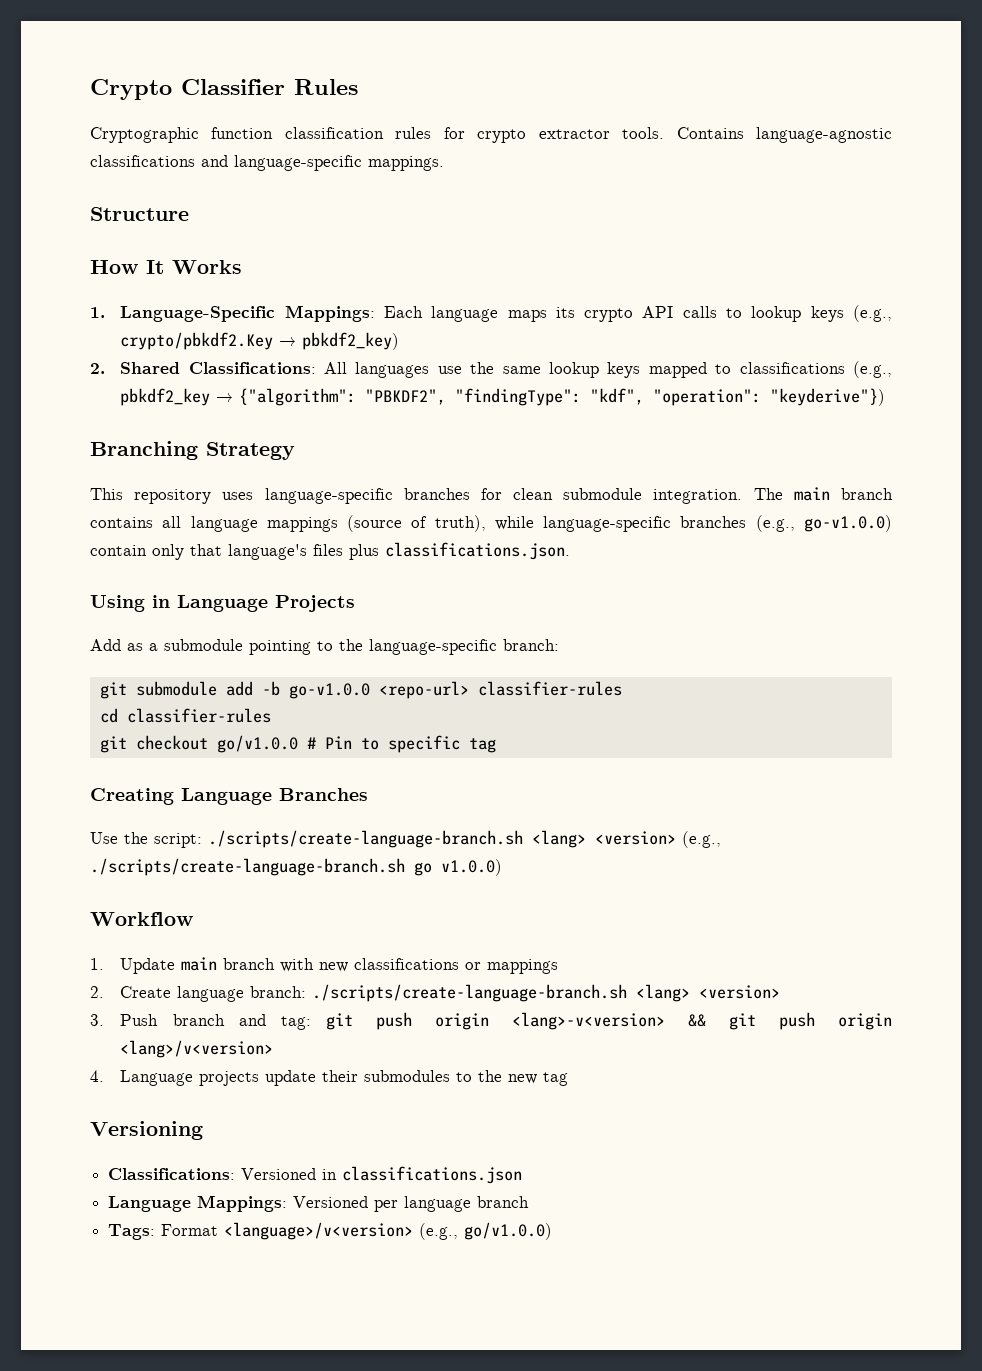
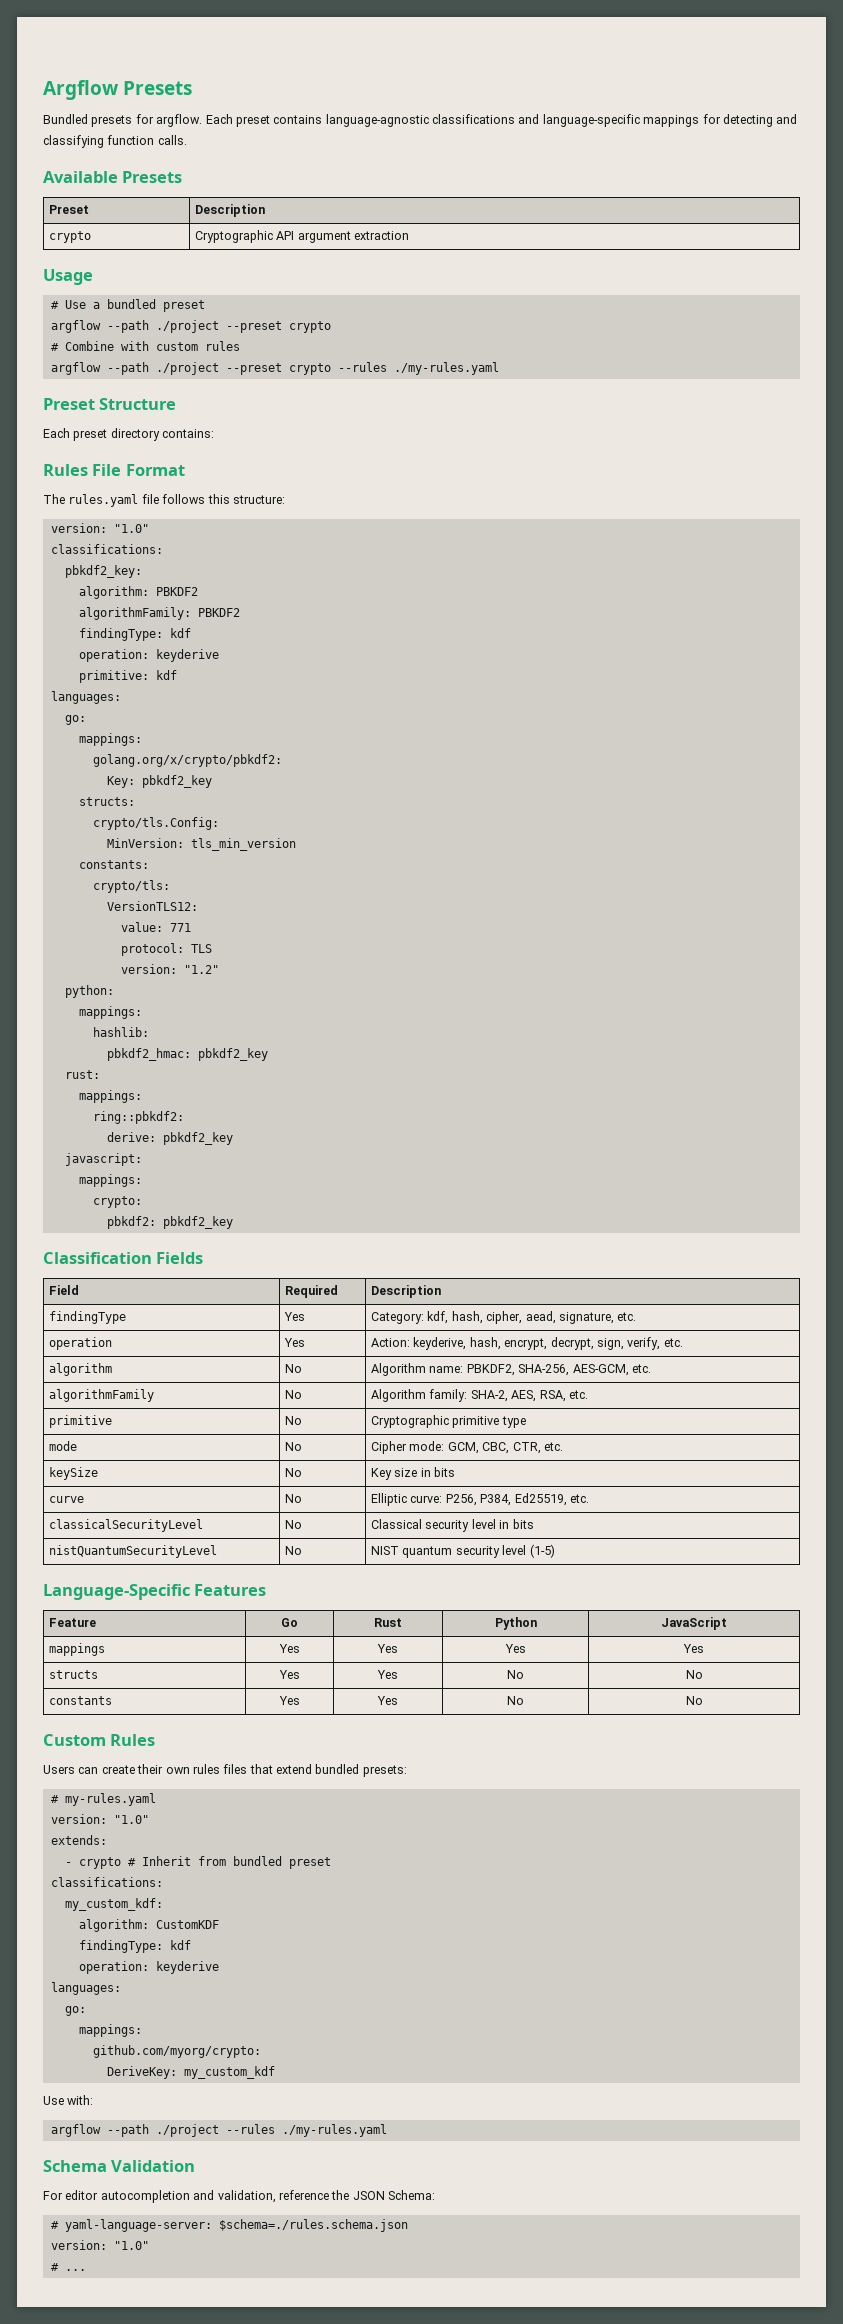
- Crypto Classifier Rules
- Cryptographic function classification rules for crypto extractor tools. Contains language-agnostic classifications and language-specific mappings.
- Structure
- How It Works
- 1. Language-Specific Mappings: Each language maps its crypto API calls to lookup keys (e.g., crypto/pbkdf2.Key → pbkdf2_key)
- 2. Shared Classifications: All languages use the same lookup keys mapped to classifications (e.g., pbkdf2_key → {"algorithm": "PBKDF2", "findingType": "kdf", "operation": "keyderive"})
- Branching Strategy
- This repository uses language-specific branches for clean submodule integration. The main branch contains all language mappings (source of truth), while language-specific branches (e.g., go-v1.0.0) contain only that language's files plus classifications.json.
- Using in Language Projects
- Add as a submodule pointing to the language-specific branch:
- git submodule add -b go-v1.0.0 <repo-url> classifier-rules
- cd classifier-rules
- git checkout go/v1.0.0 # Pin to specific tag
- Creating Language Branches
- Use the script: ./scripts/create-language-branch.sh <lang> <version> (e.g., ./scripts/create-language-branch.sh go v1.0.0)
- Workflow
- 1. Update main branch with new classifications or mappings
- 2. Create language branch: ./scripts/create-language-branch.sh <lang> <version>
- 3. Push branch and tag: git push origin <lang>-v<version> && git push origin <lang>/v<version>
- 4. Language projects update their submodules to the new tag
- Versioning
- Classifications: Versioned in classifications.json
- Language Mappings: Versioned per language branch
- Tags: Format <language>/v<version> (e.g., go/v1.0.0)
+ Argflow Presets
+ Bundled presets for argflow. Each preset contains language-agnostic classifications and language-specific mappings for detecting and classifying function calls.
+ Available Presets
+ Preset | Description
+ crypto | Cryptographic API argument extraction
+ Usage
+ # Use a bundled preset
+ argflow --path ./project --preset crypto
+ # Combine with custom rules
+ argflow --path ./project --preset crypto --rules ./my-rules.yaml
+ Preset Structure
+ Each preset directory contains:
+ Rules File Format
+ The rules.yaml file follows this structure:
+ version: "1.0"
+ classifications:
+ pbkdf2_key:
+ algorithm: PBKDF2
+ algorithmFamily: PBKDF2
+ findingType: kdf
+ operation: keyderive
+ primitive: kdf
+ languages:
+ go:
+ mappings:
+ golang.org/x/crypto/pbkdf2:
+ Key: pbkdf2_key
+ structs:
+ crypto/tls.Config:
+ MinVersion: tls_min_version
+ constants:
+ crypto/tls:
+ VersionTLS12:
+ value: 771
+ protocol: TLS
+ version: "1.2"
+ python:
+ mappings:
+ hashlib:
+ pbkdf2_hmac: pbkdf2_key
+ rust:
+ mappings:
+ ring::pbkdf2:
+ derive: pbkdf2_key
+ javascript:
+ mappings:
+ crypto:
+ pbkdf2: pbkdf2_key
+ Classification Fields
+ Field | Required | Description
+ findingType | Yes | Category: kdf, hash, cipher, aead, signature, etc.
+ operation | Yes | Action: keyderive, hash, encrypt, decrypt, sign, verify, etc.
+ algorithm | No | Algorithm name: PBKDF2, SHA-256, AES-GCM, etc.
+ algorithmFamily | No | Algorithm family: SHA-2, AES, RSA, etc.
+ primitive | No | Cryptographic primitive type
+ mode | No | Cipher mode: GCM, CBC, CTR, etc.
+ keySize | No | Key size in bits
+ curve | No | Elliptic curve: P256, P384, Ed25519, etc.
+ classicalSecurityLevel | No | Classical security level in bits
+ nistQuantumSecurityLevel | No | NIST quantum security level (1-5)
+ Language-Specific Features
+ Feature | Go | Rust | Python | JavaScript
+ mappings | Yes | Yes | Yes | Yes
+ structs | Yes | Yes | No | No
+ constants | Yes | Yes | No | No
+ Custom Rules
+ Users can create their own rules files that extend bundled presets:
+ # my-rules.yaml
+ version: "1.0"
+ extends:
+ - crypto # Inherit from bundled preset
+ classifications:
+ my_custom_kdf:
+ algorithm: CustomKDF
+ findingType: kdf
+ operation: keyderive
+ languages:
+ go:
+ mappings:
+ github.com/myorg/crypto:
+ DeriveKey: my_custom_kdf
+ Use with:
+ argflow --path ./project --rules ./my-rules.yaml
+ Schema Validation
+ For editor autocompletion and validation, reference the JSON Schema:
+ # yaml-language-server: $schema=./rules.schema.json
+ version: "1.0"
+ # ...

